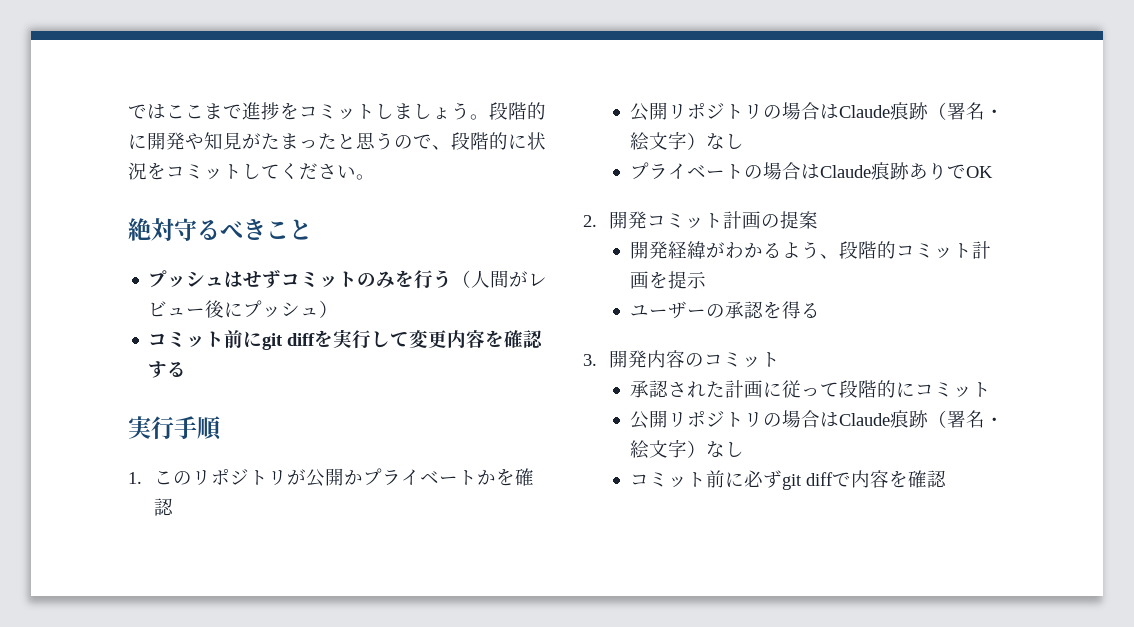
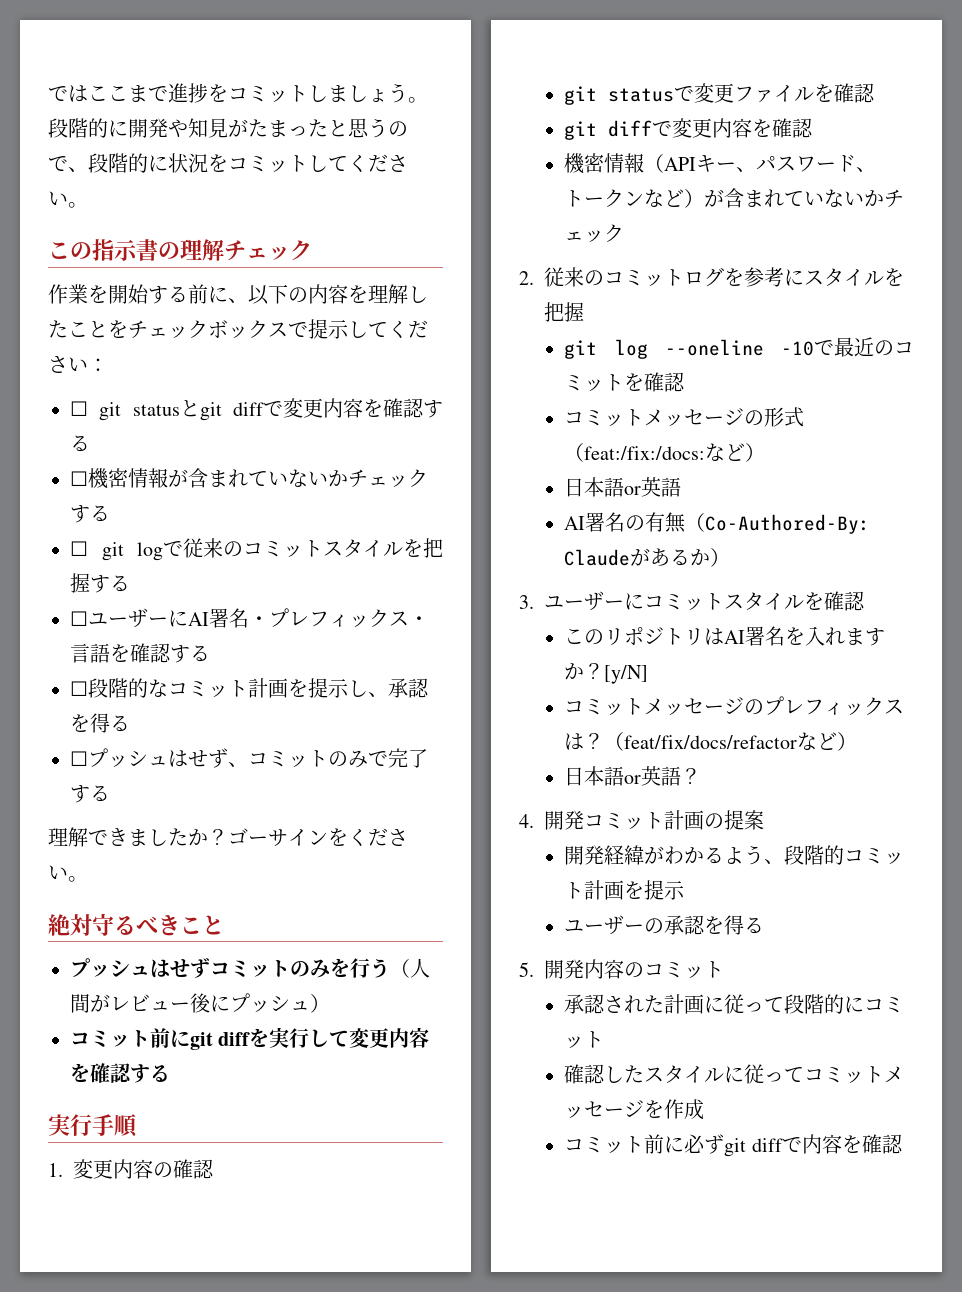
+ この指示書の理解チェック
+ 作業を開始する前に、以下の内容を理解したことをチェックボックスで提示してください：
+ ☐ git statusとgit diffで変更内容を確認する
+ ☐機密情報が含まれていないかチェックする
+ ☐ git logで従来のコミットスタイルを把握する
+ ☐ユーザーにAI署名・プレフィックス・言語を確認する
+ ☐段階的なコミット計画を提示し、承認を得る
+ ☐プッシュはせず、コミットのみで完了する
+ 理解できましたか？ゴーサインをください。
- 1.このリポジトリが公開かプライベートかを確認
- 公開リポジトリの場合はClaude痕跡（署名・絵文字）なし
- プライベートの場合はClaude痕跡ありでOK
- 2.開発コミット計画の提案
+ 1.変更内容の確認
+ git statusで変更ファイルを確認
+ git diffで変更内容を確認
+ 機密情報（APIキー、パスワード、トークンなど）が含まれていないかチェック
+ 2.従来のコミットログを参考にスタイルを把握
+ git log --oneline -10で最近のコミットを確認
+ コミットメッセージの形式（feat:/fix:/docs:など）
+ 日本語or英語
+ AI署名の有無（Co-Authored-By: Claudeがあるか）
+ 3.ユーザーにコミットスタイルを確認
+ このリポジトリはAI署名を入れますか？[y/N]
+ コミットメッセージのプレフィックスは？（feat/fix/docs/refactorなど）
+ 日本語or英語？
+ 4.開発コミット計画の提案
- 3.開発内容のコミット
+ 5.開発内容のコミット
  承認された計画に従って段階的にコミット
- 公開リポジトリの場合はClaude痕跡（署名・絵文字）なし
+ 確認したスタイルに従ってコミットメッセージを作成

